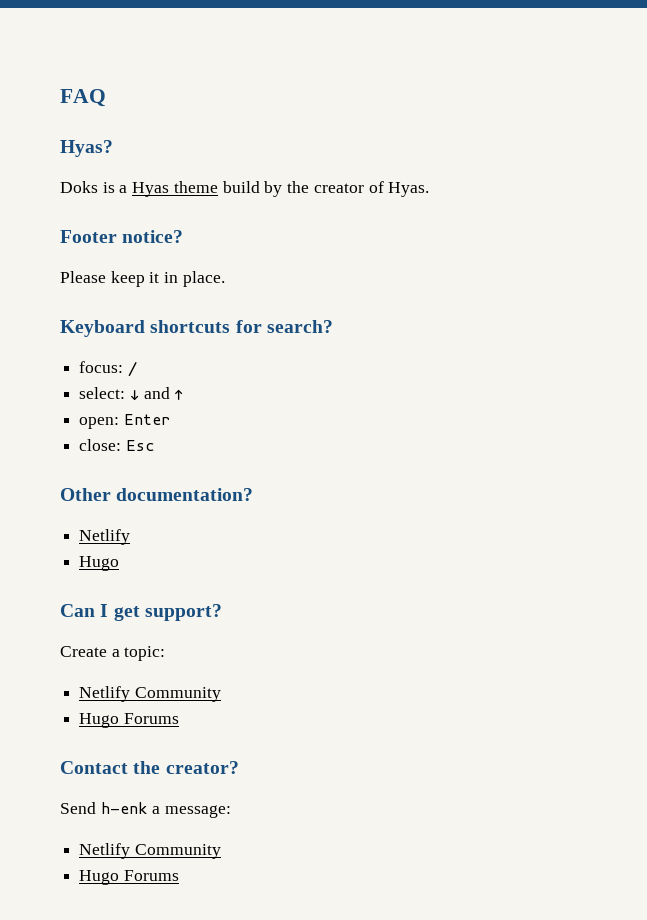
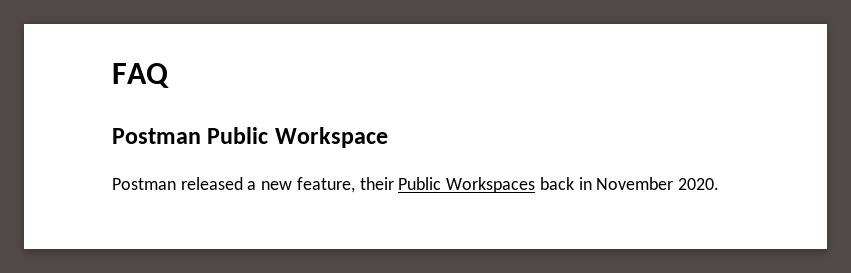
- Hyas?
- Doks is a Hyas theme build by the creator of Hyas.
- Footer notice?
- Please keep it in place.
- Keyboard shortcuts for search?
- focus: /
- select: ↓ and ↑
- open: Enter
- close: Esc
- Other documentation?
- Netlify
- Hugo
- Can I get support?
- Create a topic:
- Netlify Community
- Hugo Forums
- Contact the creator?
- Send h-enk a message:
- Netlify Community
- Hugo Forums
+ Postman Public Workspace
+ Postman released a new feature, their Public Workspaces back in November 2020.

